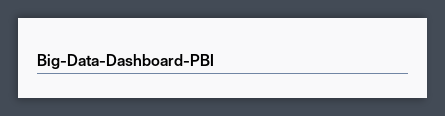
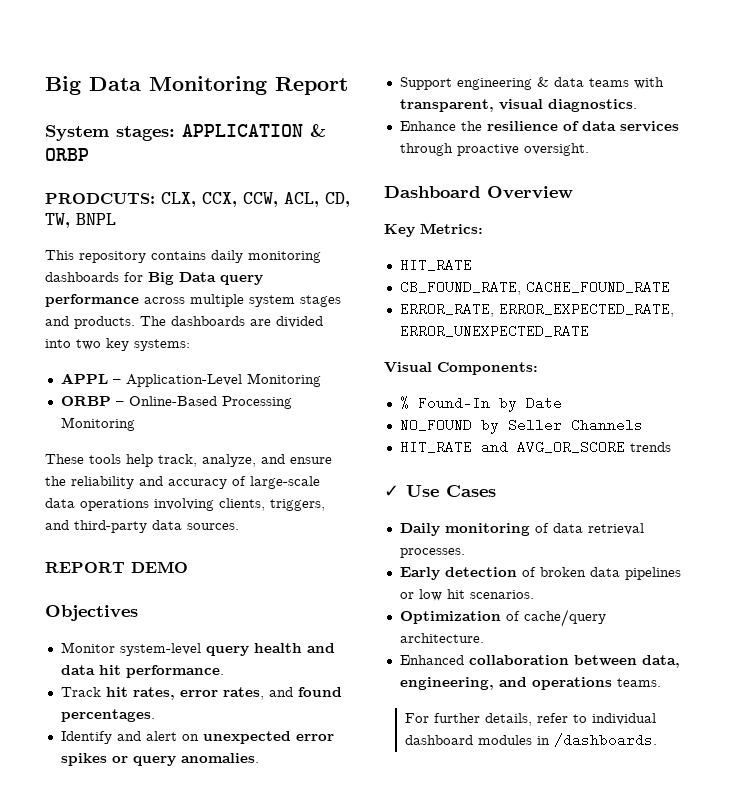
- Big-Data-Dashboard-PBI
+ Big Data Monitoring Report
+ System stages: APPLICATION & ORBP
+ PRODCUTS: CLX, CCX, CCW, ACL, CD, TW, BNPL
+ This repository contains daily monitoring dashboards for Big Data query performance across multiple system stages and products. The dashboards are divided into two key systems:
+ APPL – Application-Level Monitoring
+ ORBP – Online-Based Processing Monitoring
+ These tools help track, analyze, and ensure the reliability and accuracy of large-scale data operations involving clients, triggers, and third-party data sources.
+ REPORT DEMO
+ Objectives
+ Monitor system-level query health and data hit performance.
+ Track hit rates, error rates, and found percentages.
+ Identify and alert on unexpected error spikes or query anomalies.
+ Support engineering & data teams with transparent, visual diagnostics.
+ Enhance the resilience of data services through proactive oversight.
+ Dashboard Overview
+ Key Metrics:
+ HIT_RATE
+ CB_FOUND_RATE, CACHE_FOUND_RATE
+ ERROR_RATE, ERROR_EXPECTED_RATE, ERROR_UNEXPECTED_RATE
+ Visual Components:
+ % Found-In by Date
+ NO_FOUND by Seller Channels
+ HIT_RATE and AVG_OR_SCORE trends
+ ✓ Use Cases
+ Daily monitoring of data retrieval processes.
+ Early detection of broken data pipelines or low hit scenarios.
+ Optimization of cache/query architecture.
+ Enhanced collaboration between data, engineering, and operations teams.
+ For further details, refer to individual dashboard modules in /dashboards.

